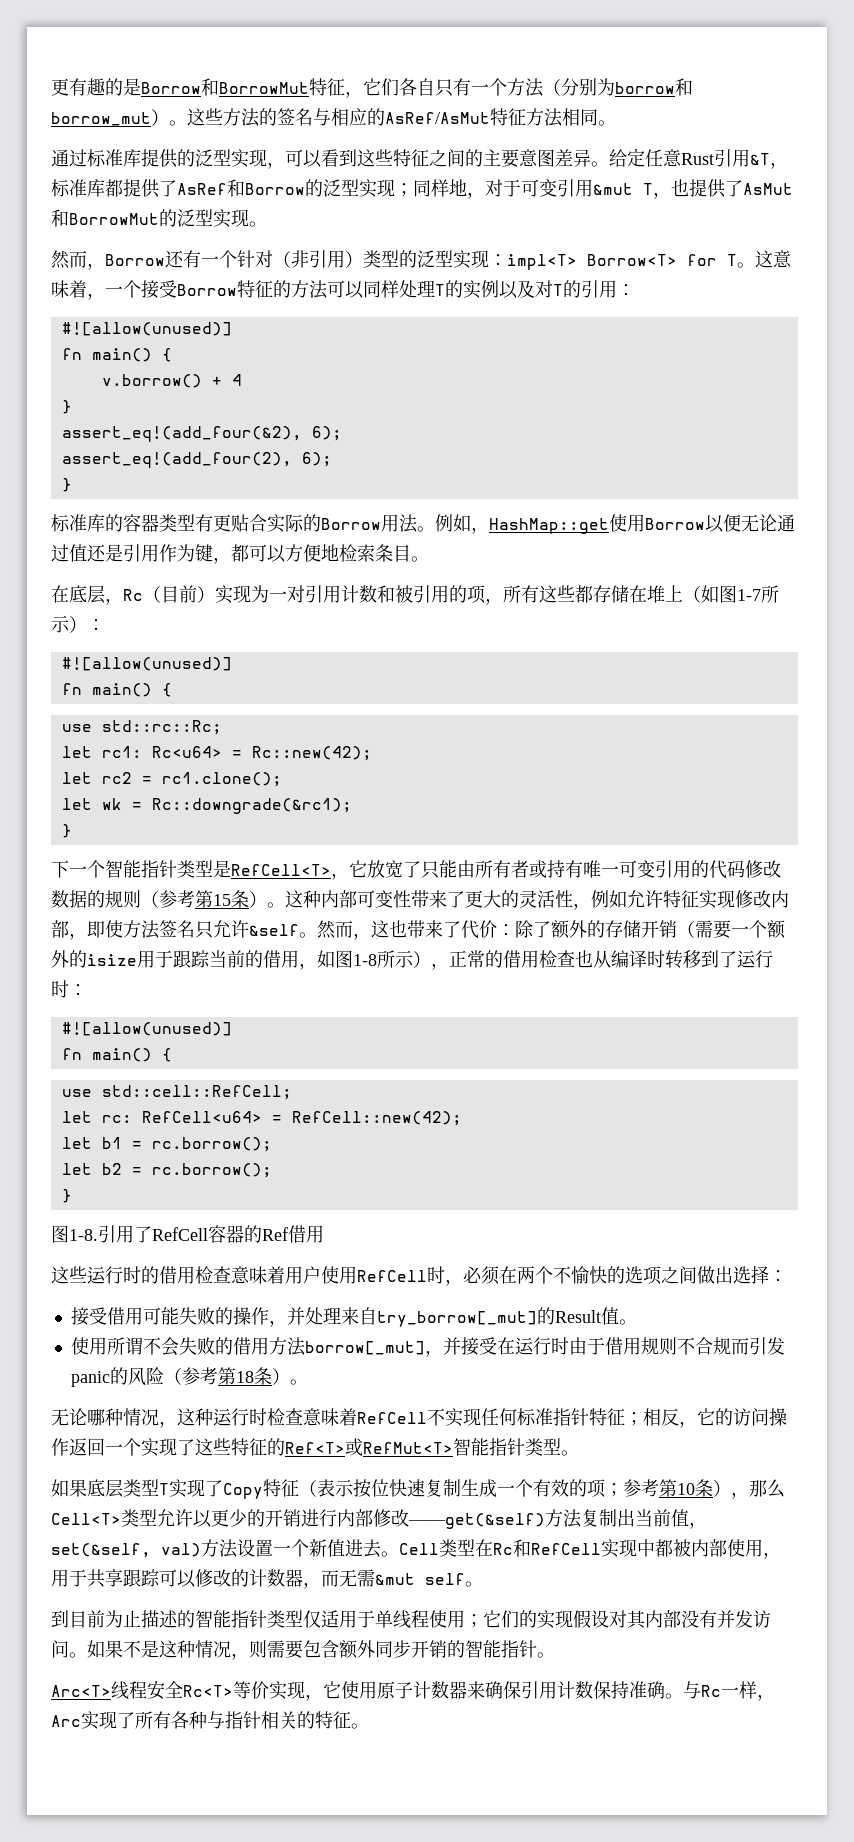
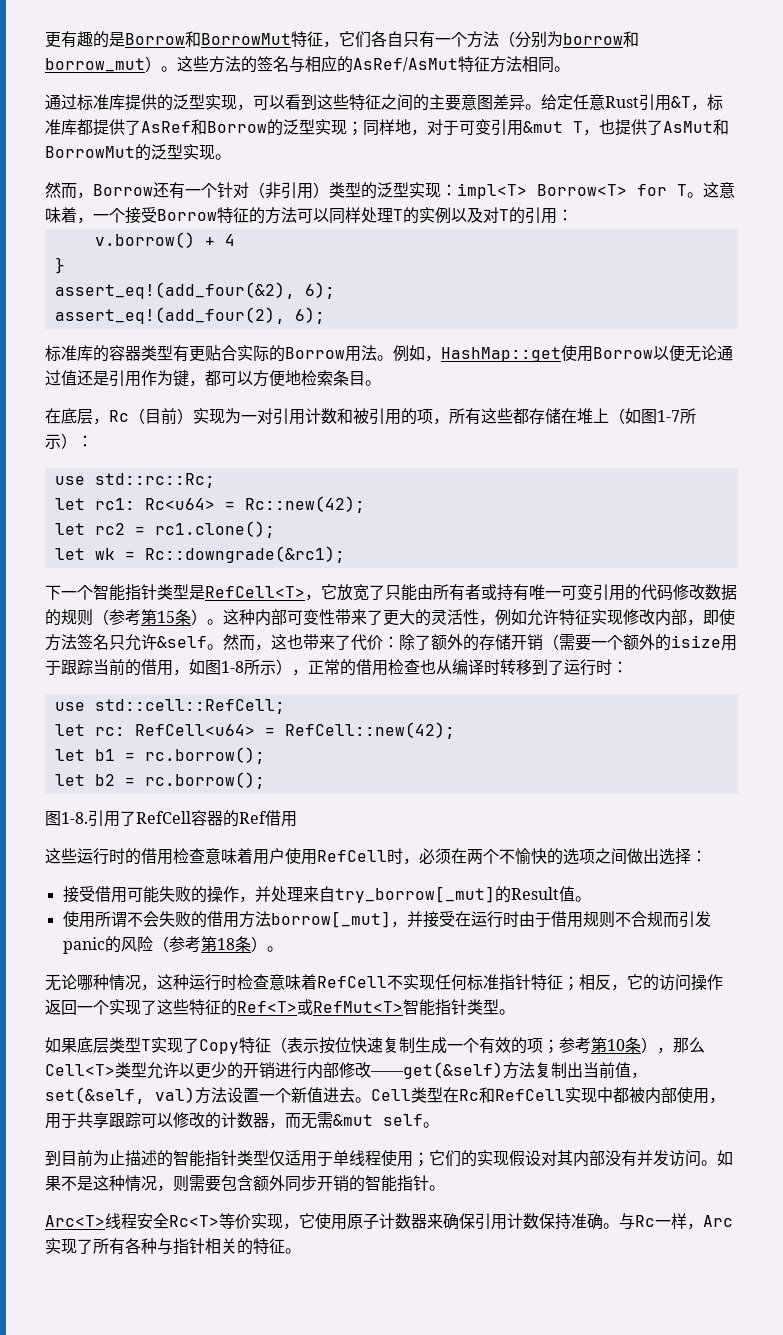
  这意味着，一个接受Borrow特征的方法可以同样处理T的实例以及对T的引用：
- #![allow(unused)]
- fn main() {
  assert_eq!(add_four(2), 6);
- }
  在底层，Rc（目前）实现为一对引用计数和被引用的项，所有这些都存储在堆上（如图1-7所示）：
- #![allow(unused)]
- fn main() {
  let wk = Rc::downgrade(&rc1);
- }
  然而，这也带来了代价：除了额外的存储开销（需要一个额外的isize用于跟踪当前的借用，如图1-8所示），正常的借用检查也从编译时转移到了运行时：
- #![allow(unused)]
- fn main() {
  let b2 = rc.borrow();
- }

